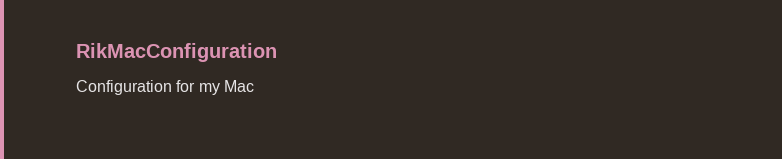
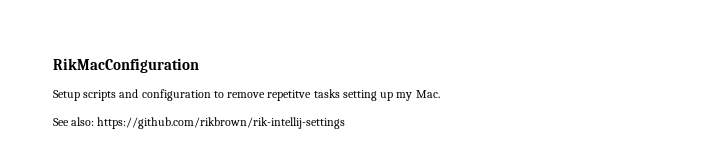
- Configuration for my Mac
+ Setup scripts and configuration to remove repetitve tasks setting up my Mac.
+ See also: https://github.com/rikbrown/rik-intellij-settings

